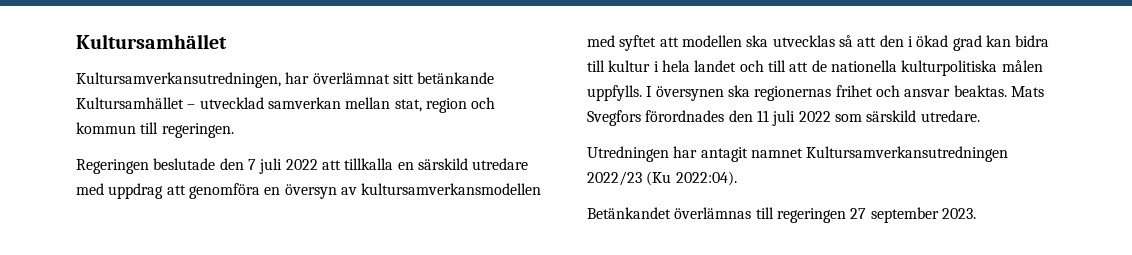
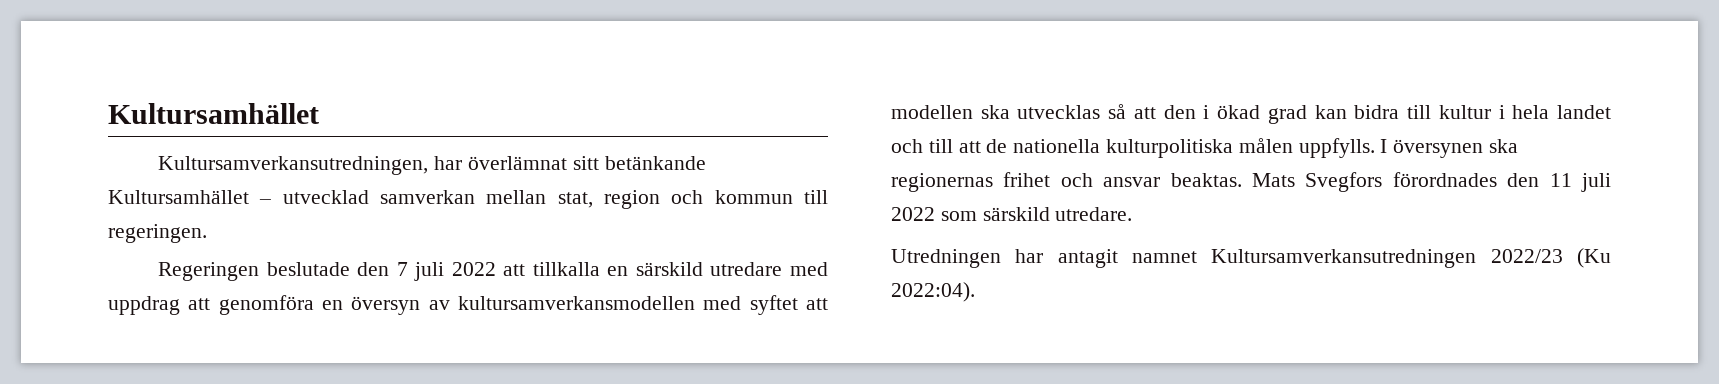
- Betänkandet överlämnas till regeringen 27 september 2023.

